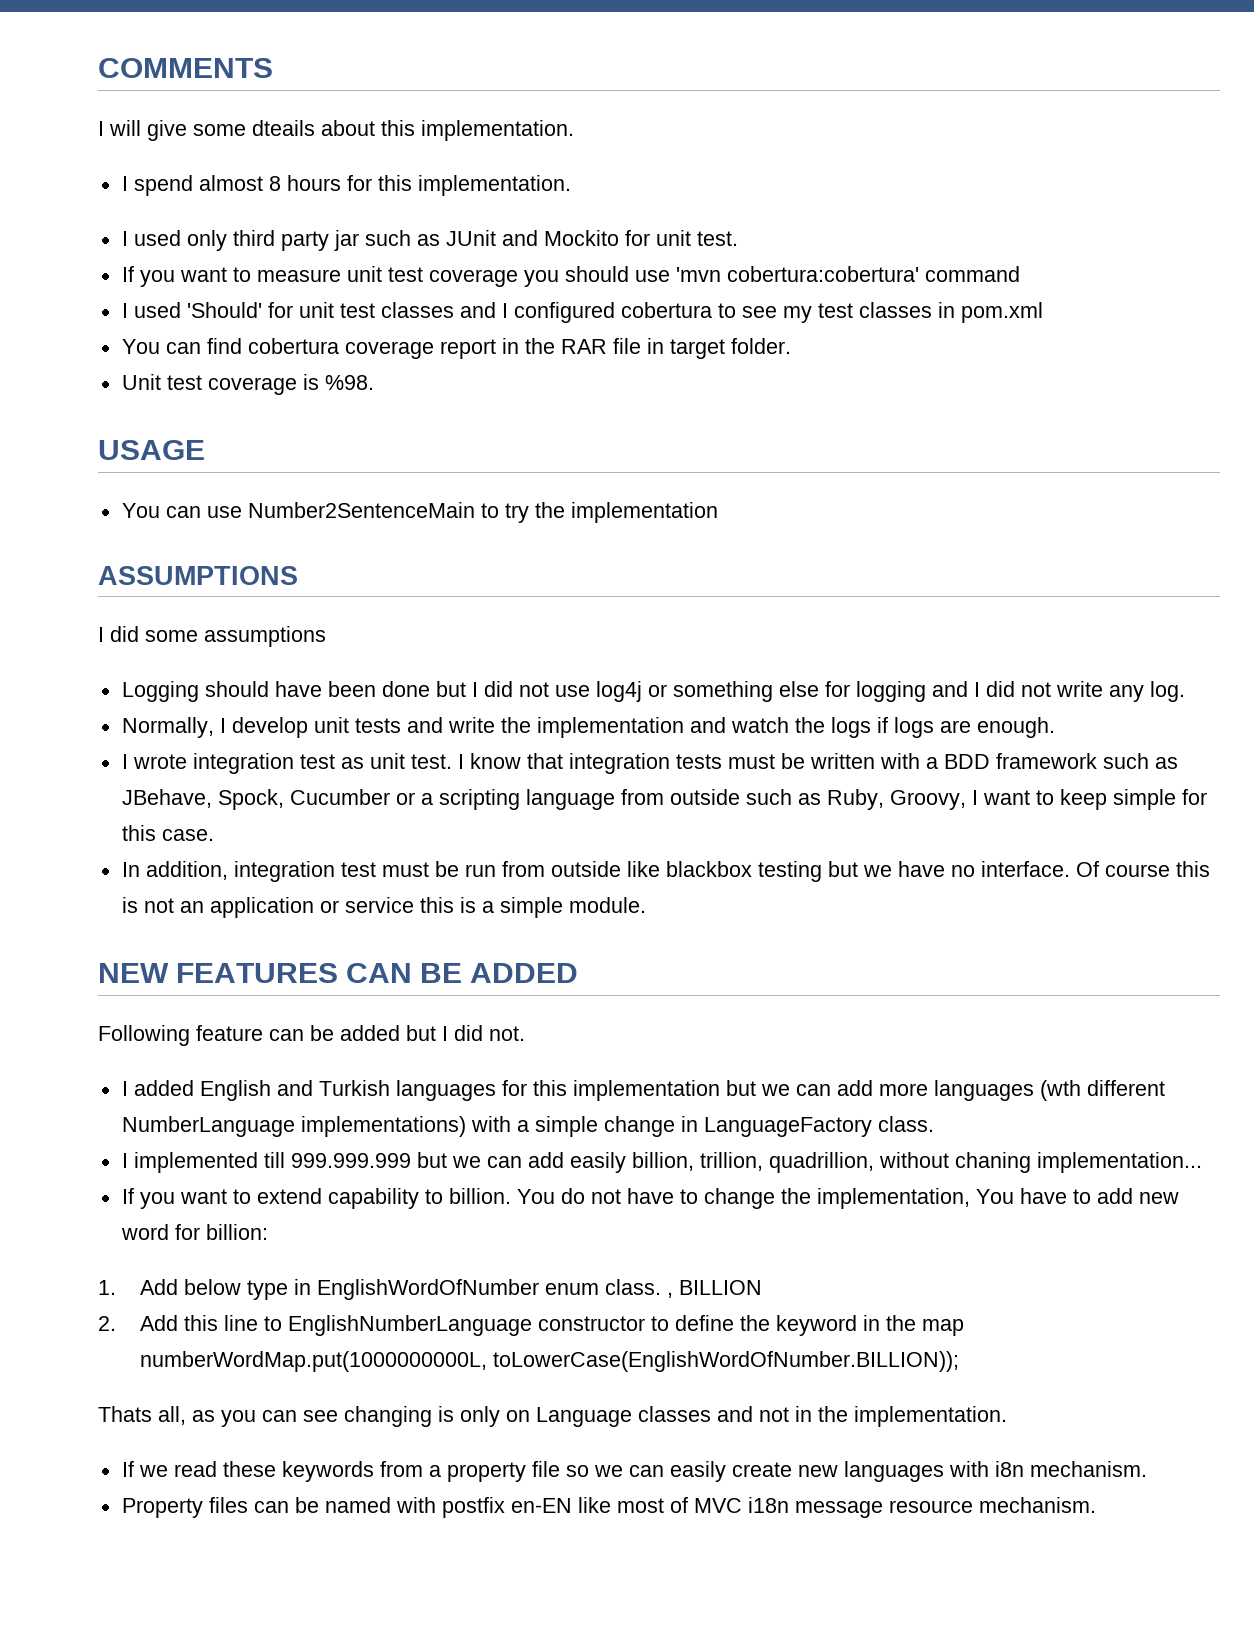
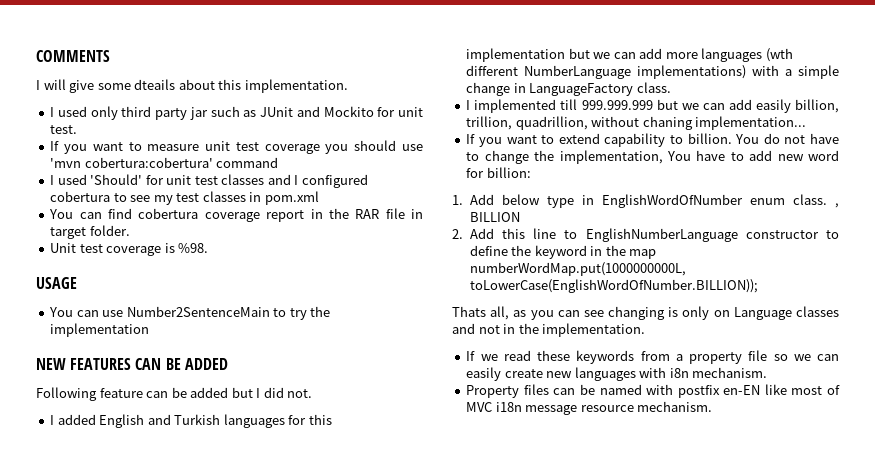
- I spend almost 8 hours for this implementation.
- ASSUMPTIONS
- I did some assumptions
- Logging should have been done but I did not use log4j or something else for logging and I did not write any log.
- Normally, I develop unit tests and write the implementation and watch the logs if logs are enough.
- I wrote integration test as unit test. I know that integration tests must be written with a BDD framework such as JBehave, Spock, Cucumber or a scripting language from outside such as Ruby, Groovy, I want to keep simple for this case.
- In addition, integration test must be run from outside like blackbox testing but we have no interface. Of course this is not an application or service this is a simple module.

